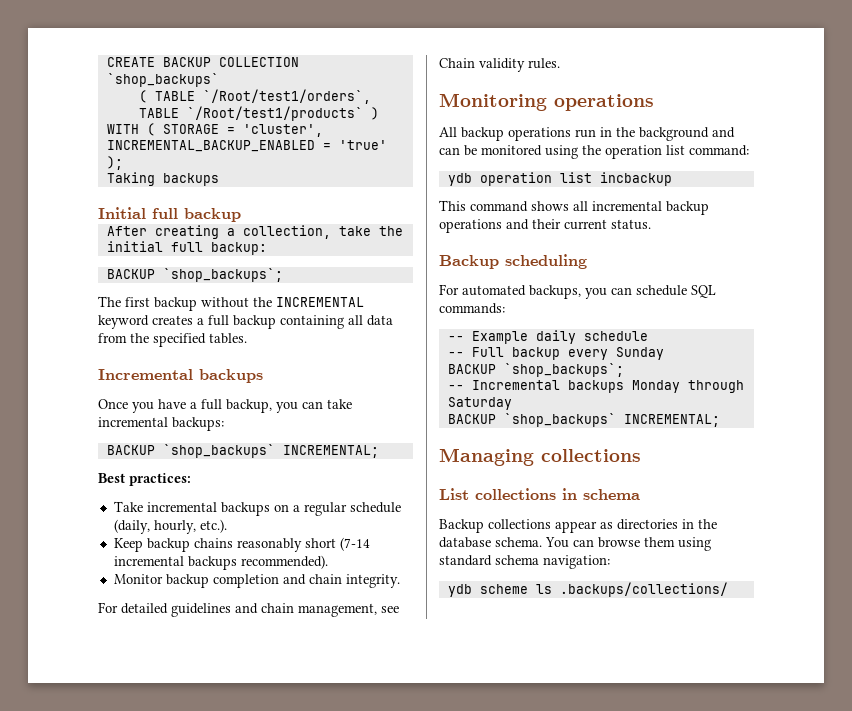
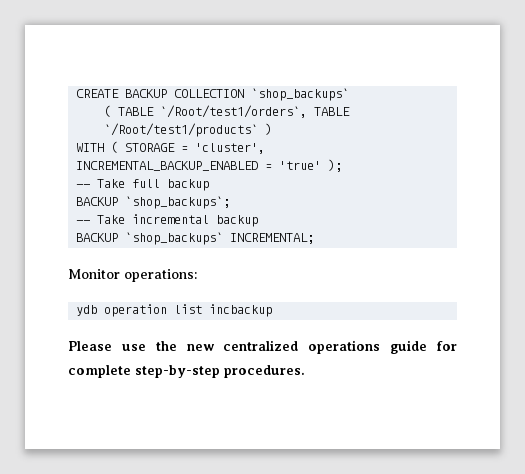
- Taking backups
- Initial full backup
+ -- Take full backup
- After creating a collection, take the initial full backup:
  BACKUP `shop_backups`;
- The first backup without the INCREMENTAL keyword creates a full backup containing all data from the specified tables.
- Incremental backups
- Once you have a full backup, you can take incremental backups:
+ -- Take incremental backup
  BACKUP `shop_backups` INCREMENTAL;
- Best practices:
- Take incremental backups on a regular schedule (daily, hourly, etc.).
- Keep backup chains reasonably short (7-14 incremental backups recommended).
- Monitor backup completion and chain integrity.
- For detailed guidelines and chain management, see Chain validity rules.
- Monitoring operations
- All backup operations run in the background and can be monitored using the operation list command:
+ Monitor operations:
  ydb operation list incbackup
- This command shows all incremental backup operations and their current status.
- Backup scheduling
- For automated backups, you can schedule SQL commands:
- -- Example daily schedule
- -- Full backup every Sunday
- BACKUP `shop_backups`;
- -- Incremental backups Monday through Saturday
- BACKUP `shop_backups` INCREMENTAL;
- Managing collections
- List collections in schema
- Backup collections appear as directories in the database schema. You can browse them using standard schema navigation:
- ydb scheme ls .backups/collections/
+ Please use the new centralized operations guide for complete step-by-step procedures.

